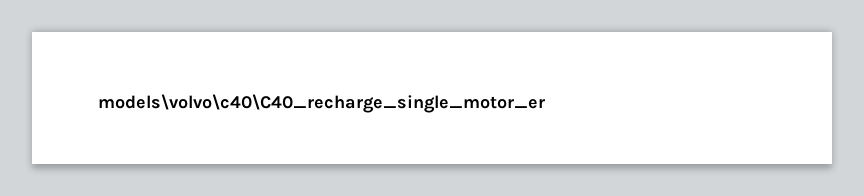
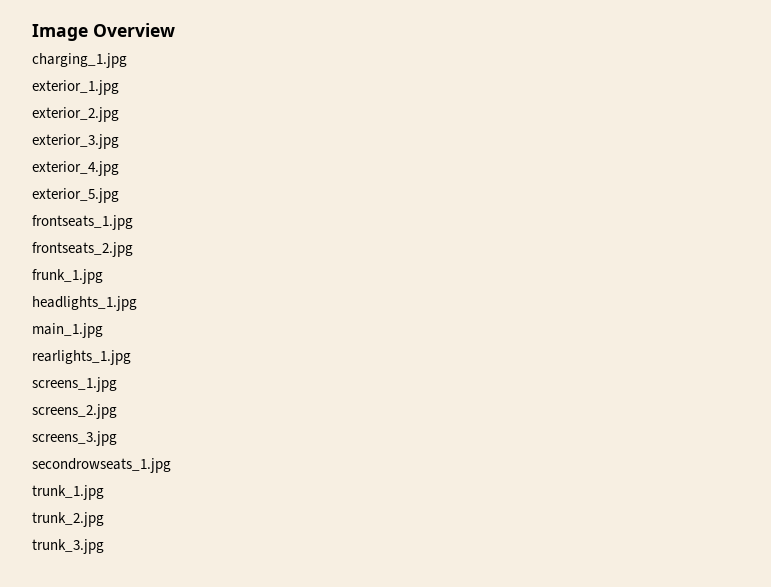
- models\volvo\c40\C40_recharge_single_motor_er
+ Image Overview
+ charging_1.jpg
+ exterior_1.jpg
+ exterior_2.jpg
+ exterior_3.jpg
+ exterior_4.jpg
+ exterior_5.jpg
+ frontseats_1.jpg
+ frontseats_2.jpg
+ frunk_1.jpg
+ headlights_1.jpg
+ main_1.jpg
+ rearlights_1.jpg
+ screens_1.jpg
+ screens_2.jpg
+ screens_3.jpg
+ secondrowseats_1.jpg
+ trunk_1.jpg
+ trunk_2.jpg
+ trunk_3.jpg

